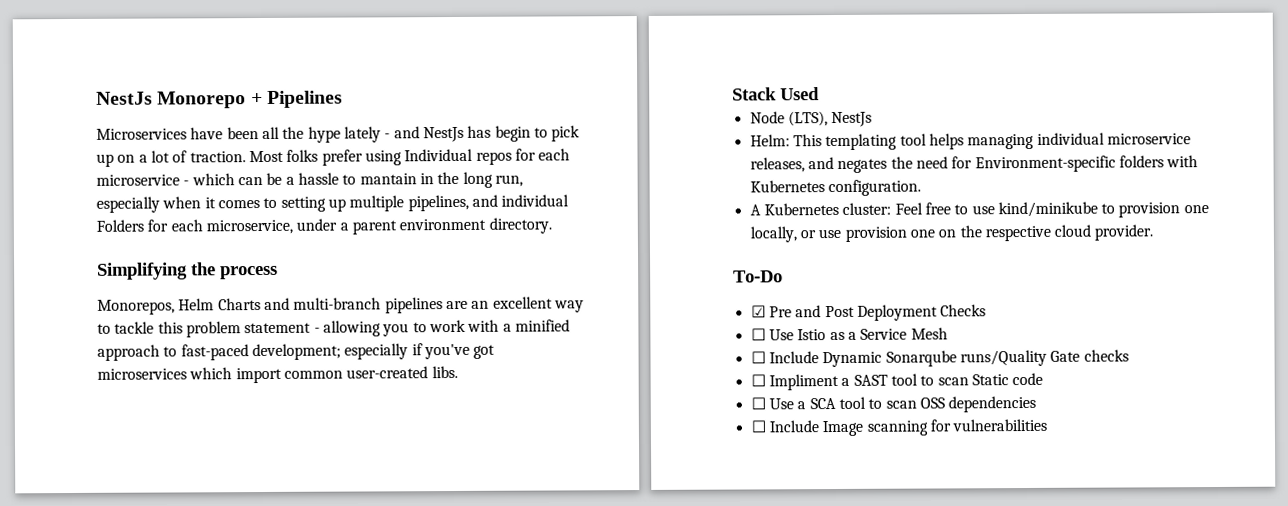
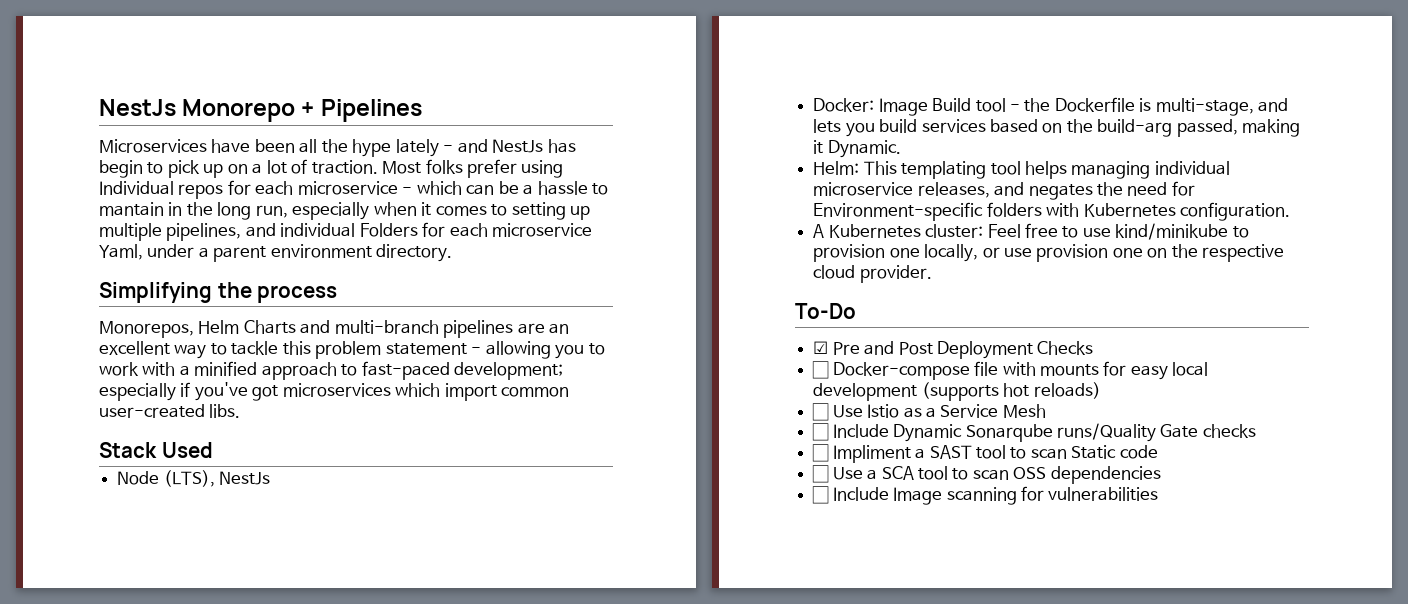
- Most folks prefer using Individual repos for each microservice - which can be a hassle to mantain in the long run, especially when it comes to setting up multiple pipelines, and individual Folders for each microservice, under a parent environment directory.
+ Most folks prefer using Individual repos for each microservice - which can be a hassle to mantain in the long run, especially when it comes to setting up multiple pipelines, and individual Folders for each microservice Yaml, under a parent environment directory.
+ Docker: Image Build tool - the Dockerfile is multi-stage, and lets you build services based on the build-arg passed, making it Dynamic.
+ ☐ Docker-compose file with mounts for easy local development (supports hot reloads)

